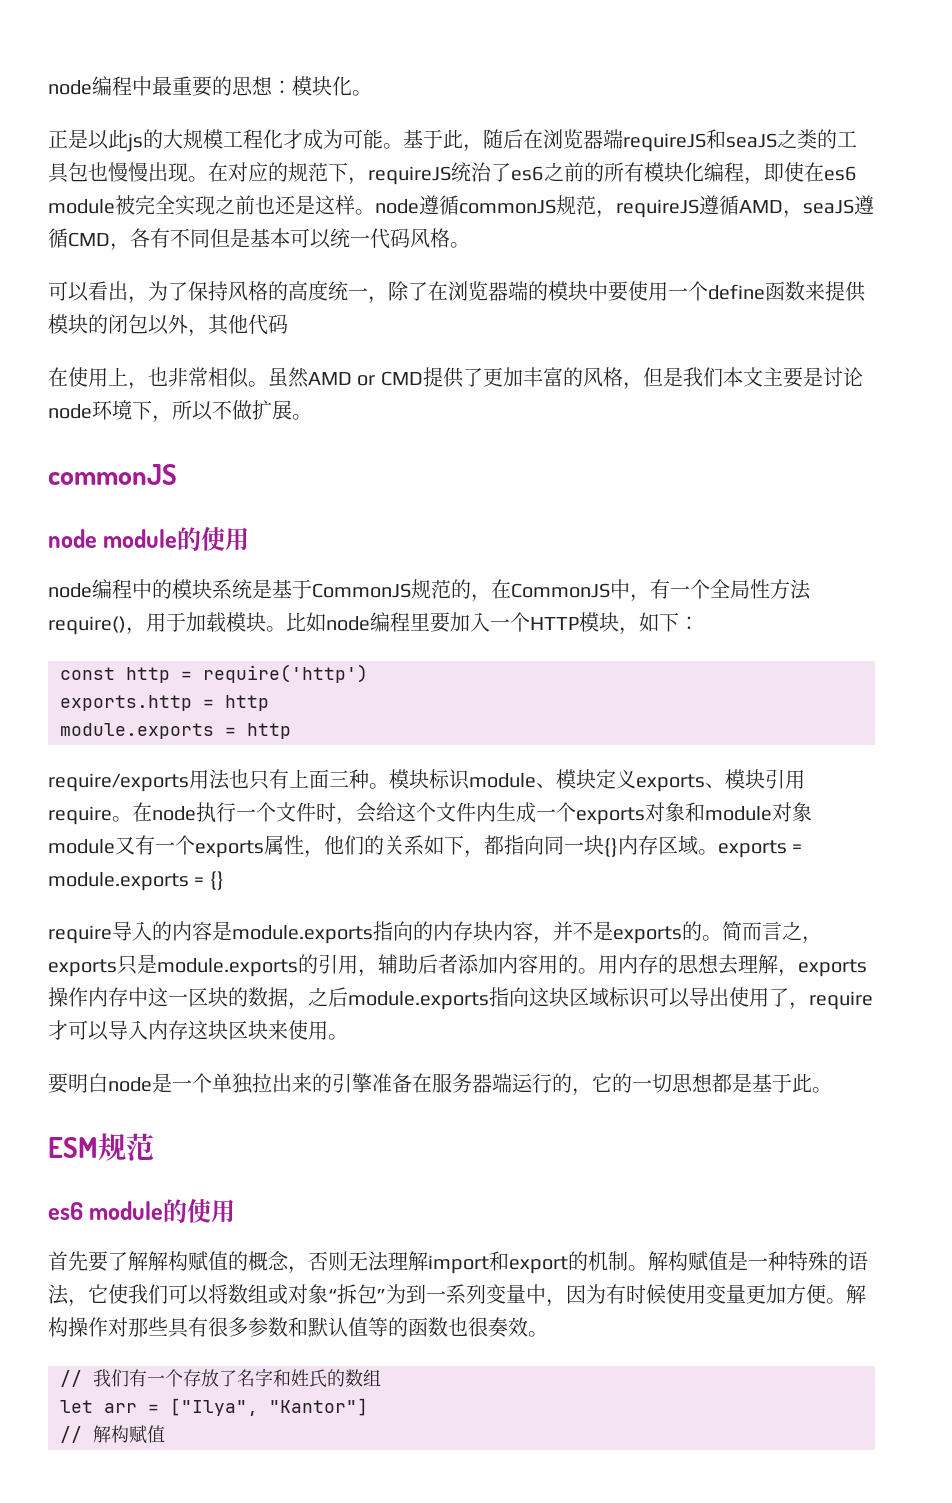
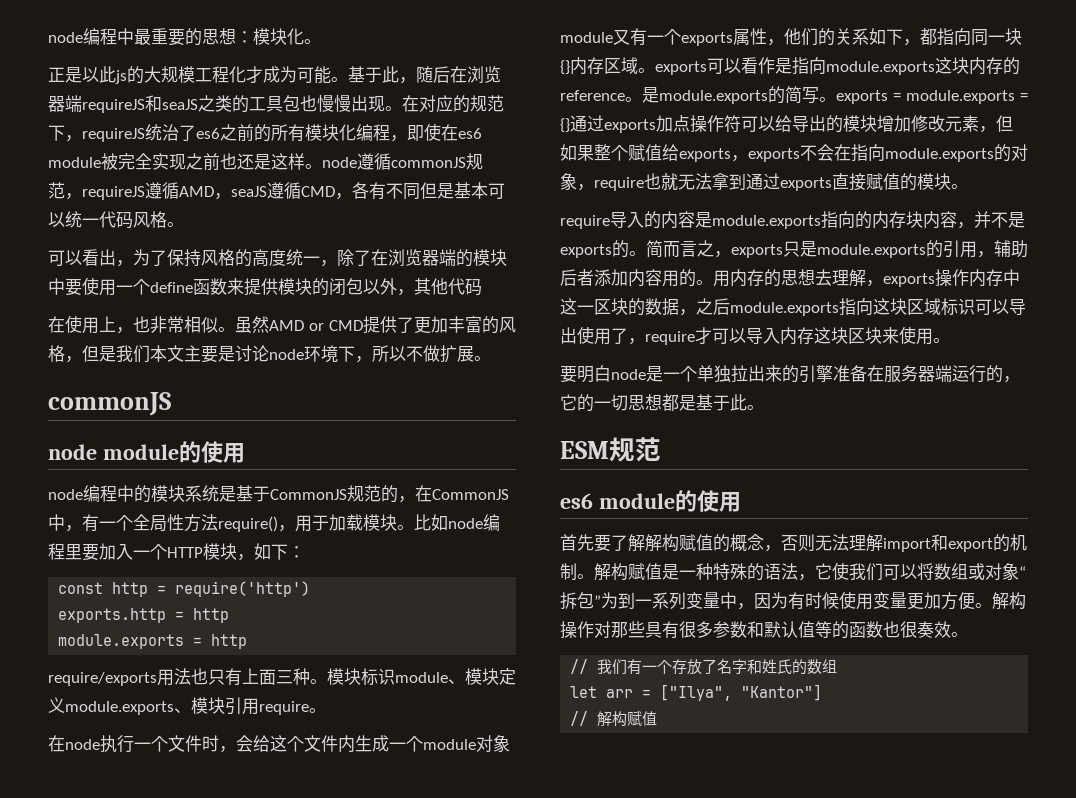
- 模块标识module、模块定义exports、模块引用require。在node执行一个文件时，会给这个文件内生成一个exports对象和module对象module又有一个exports属性，他们的关系如下，都指向同一块{}内存区域。exports = module.exports = {}
+ 模块标识module、模块定义module.exports、模块引用require。
+ 在node执行一个文件时，会给这个文件内生成一个module对象module又有一个exports属性，他们的关系如下，都指向同一块{}内存区域。exports可以看作是指向module.exports这块内存的reference。是module.exports的简写。exports = module.exports = {}通过exports加点操作符可以给导出的模块增加修改元素，但如果整个赋值给exports，exports不会在指向module.exports的对象，require也就无法拿到通过exports直接赋值的模块。

